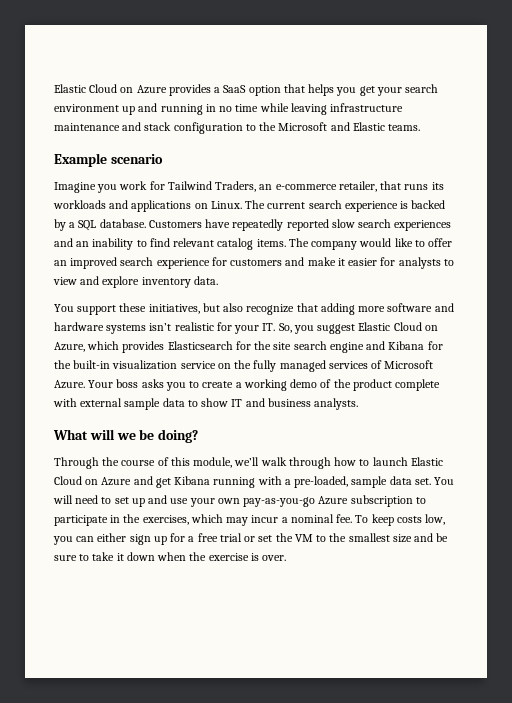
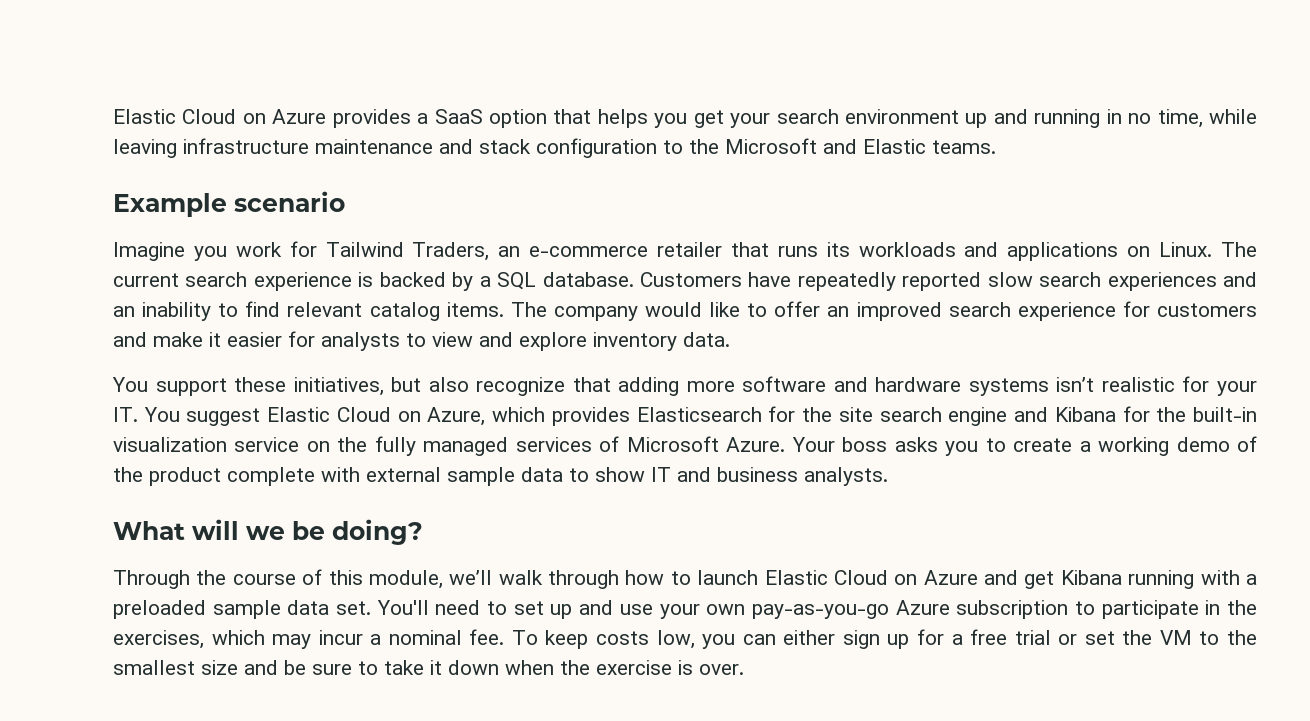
- Elastic Cloud on Azure provides a SaaS option that helps you get your search environment up and running in no time while leaving infrastructure maintenance and stack configuration to the Microsoft and Elastic teams.
+ Elastic Cloud on Azure provides a SaaS option that helps you get your search environment up and running in no time, while leaving infrastructure maintenance and stack configuration to the Microsoft and Elastic teams.
- Imagine you work for Tailwind Traders, an e-commerce retailer, that runs its workloads and applications on Linux.
+ Imagine you work for Tailwind Traders, an e-commerce retailer that runs its workloads and applications on Linux.
- You support these initiatives, but also recognize that adding more software and hardware systems isn’t realistic for your IT. So, you suggest Elastic Cloud on Azure, which provides Elasticsearch for the site search engine and Kibana for the built-in visualization service on the fully managed services of Microsoft Azure.
+ You support these initiatives, but also recognize that adding more software and hardware systems isn’t realistic for your IT. You suggest Elastic Cloud on Azure, which provides Elasticsearch for the site search engine and Kibana for the built-in visualization service on the fully managed services of Microsoft Azure.
- Through the course of this module, we’ll walk through how to launch Elastic Cloud on Azure and get Kibana running with a pre-loaded, sample data set.
+ Through the course of this module, we’ll walk through how to launch Elastic Cloud on Azure and get Kibana running with a preloaded sample data set.
- You will need to set up and use your own pay-as-you-go Azure subscription to participate in the exercises, which may incur a nominal fee.
+ You'll need to set up and use your own pay-as-you-go Azure subscription to participate in the exercises, which may incur a nominal fee.

